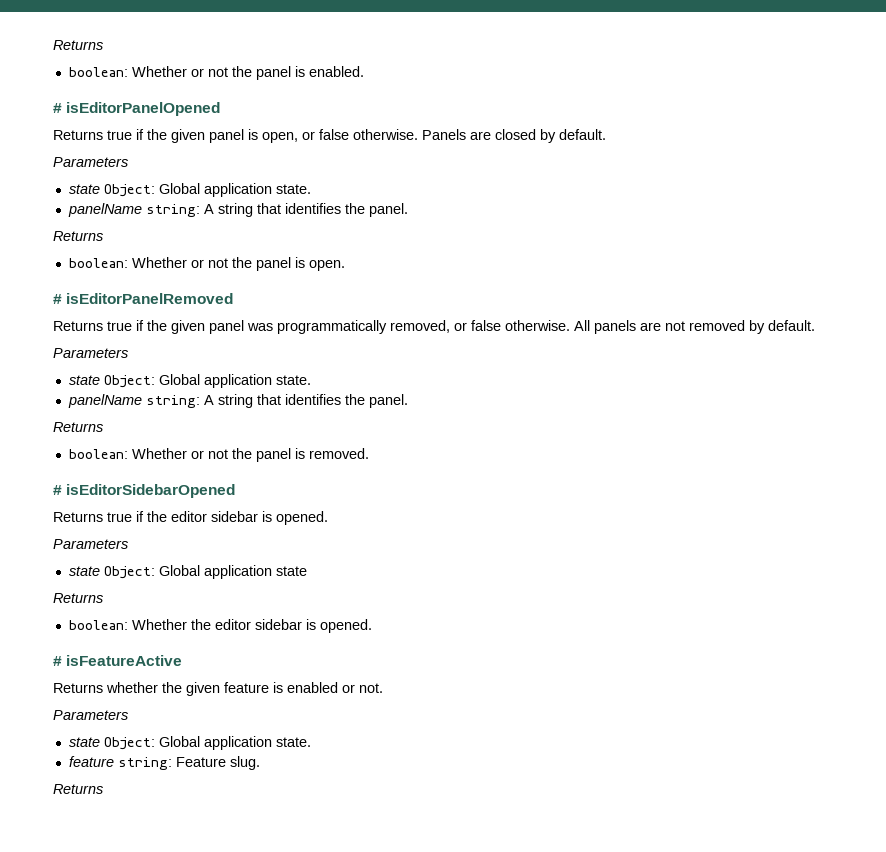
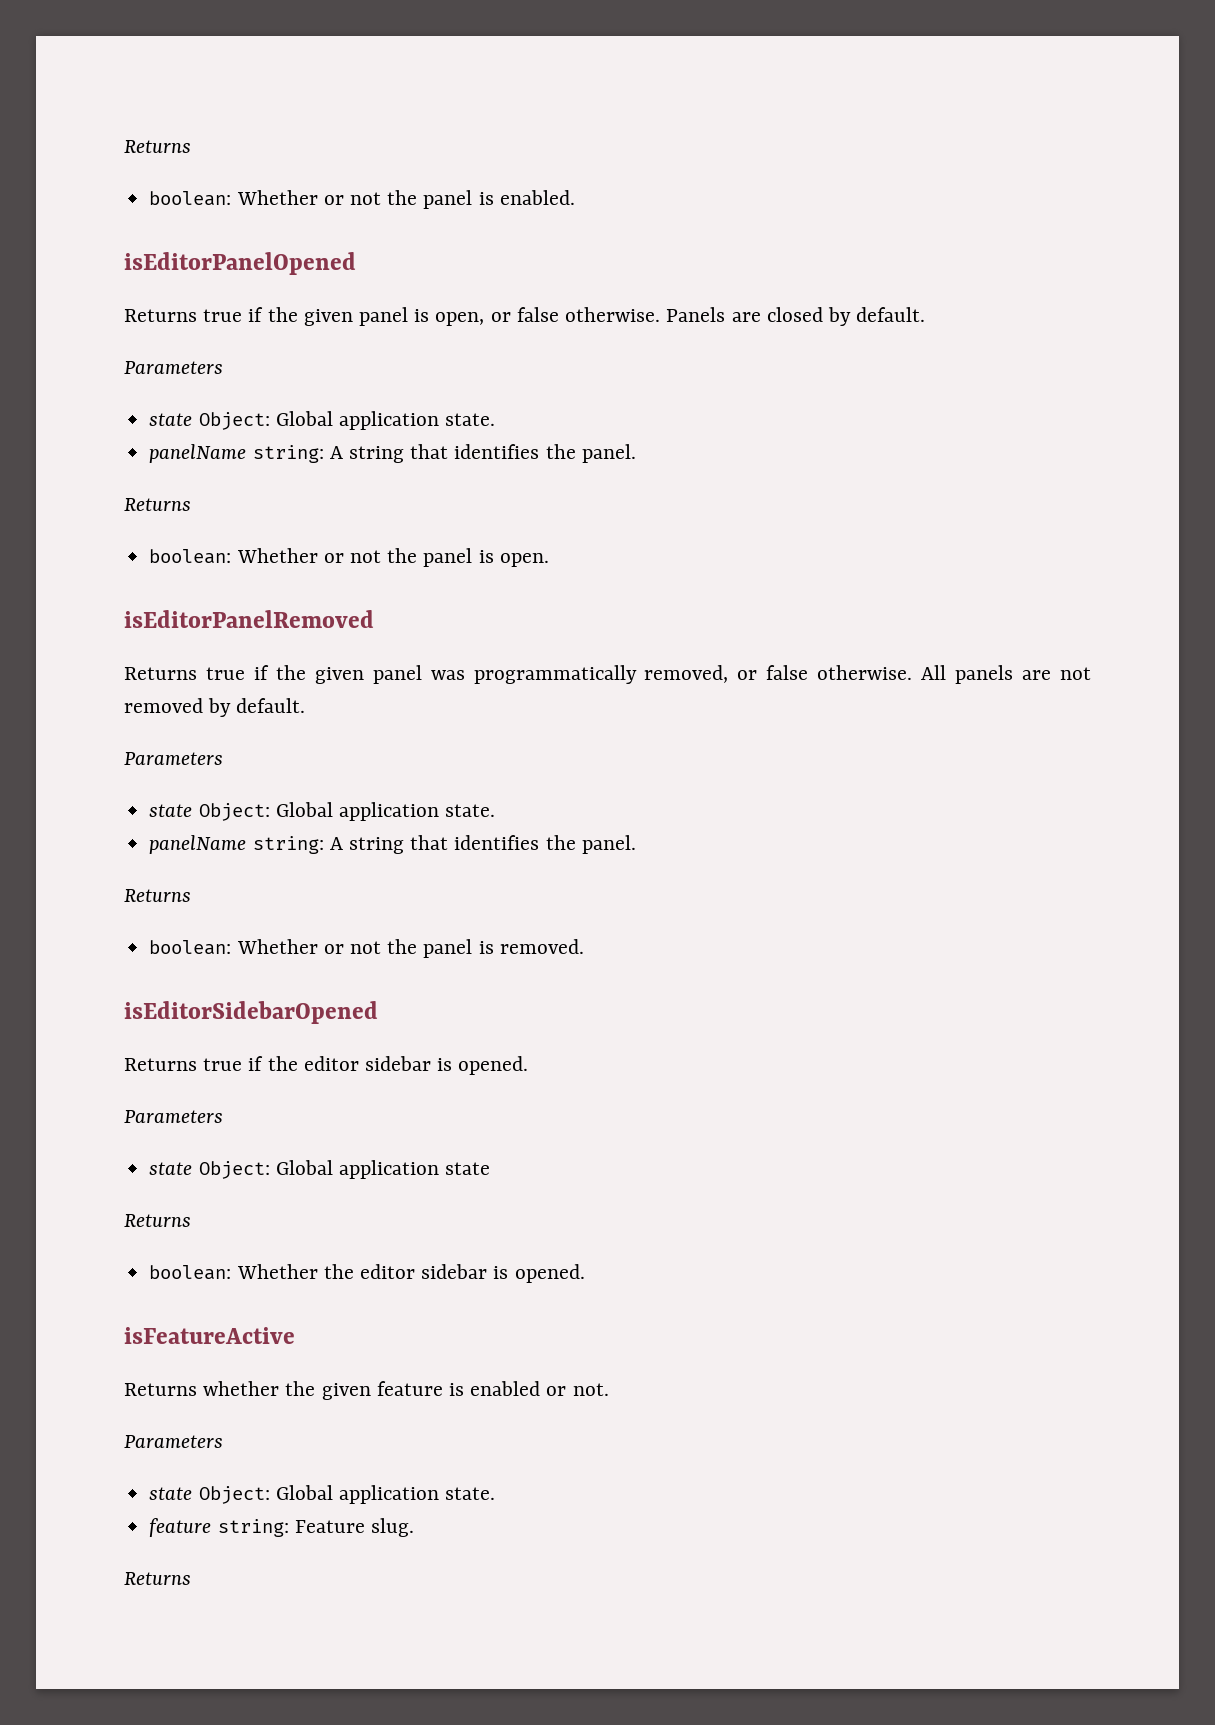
- # isEditorPanelOpened
+ isEditorPanelOpened
- # isEditorPanelRemoved
+ isEditorPanelRemoved
- # isEditorSidebarOpened
+ isEditorSidebarOpened
- # isFeatureActive
+ isFeatureActive

